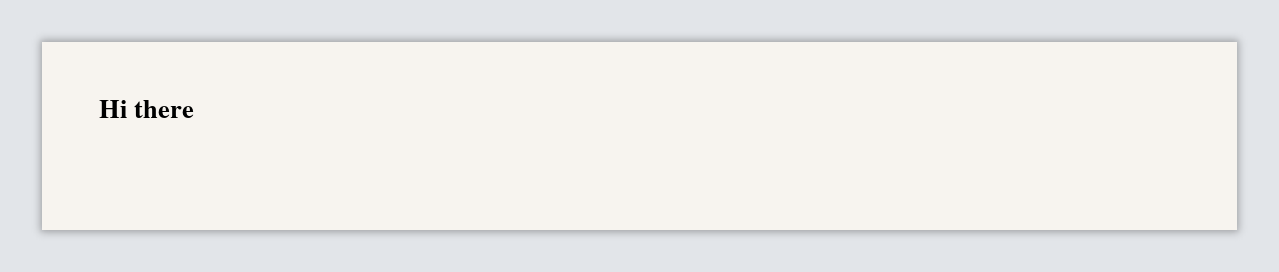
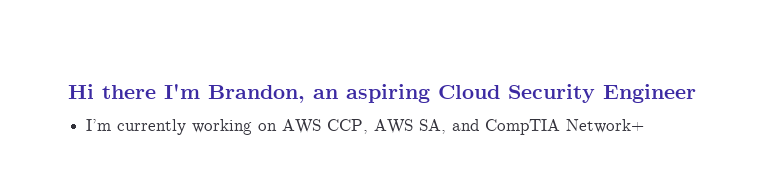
- Hi there
+ Hi there I'm Brandon, an aspiring Cloud Security Engineer
+ I’m currently working on AWS CCP, AWS SA, and CompTIA Network+

